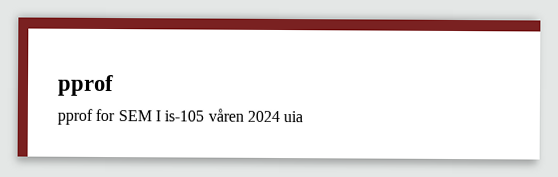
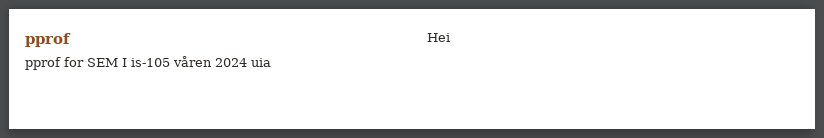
+ Hei

